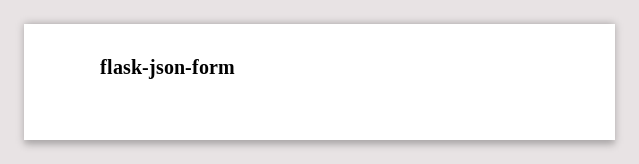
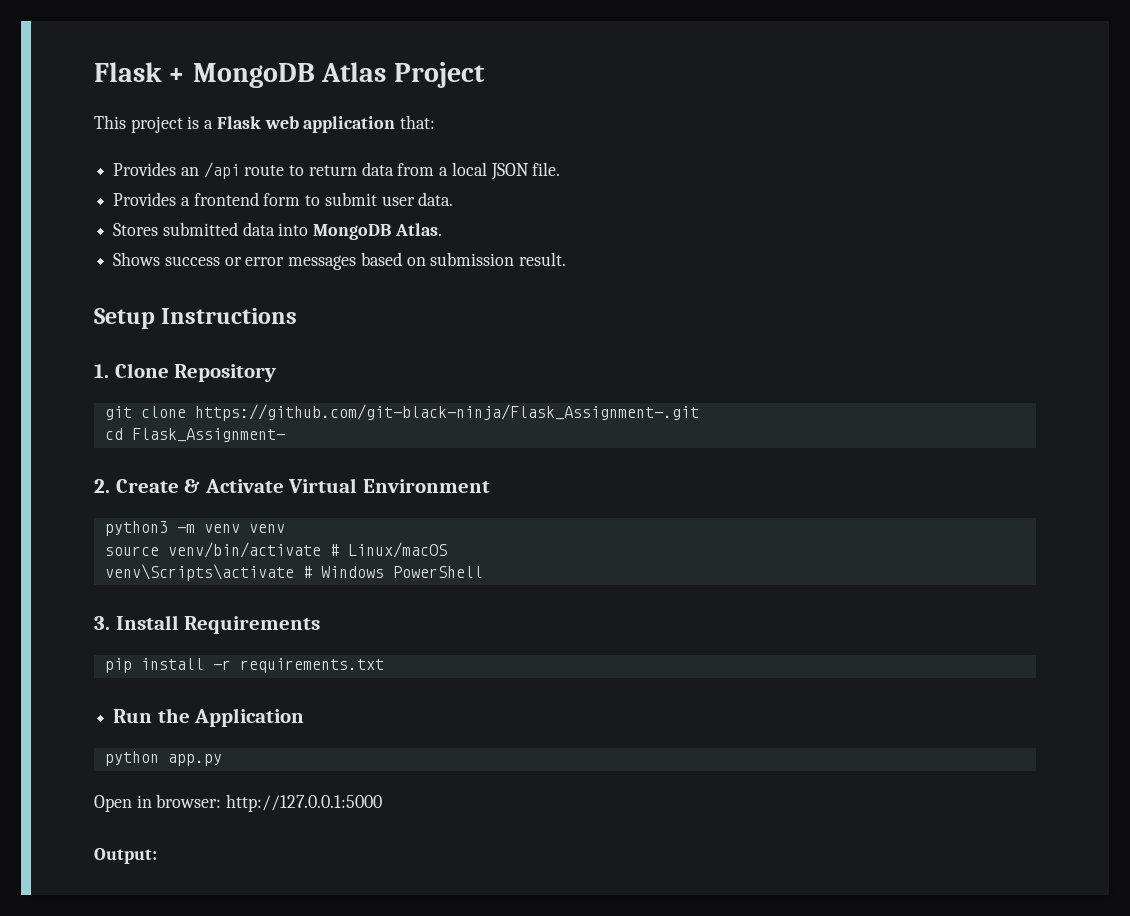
- flask-json-form
+ Flask + MongoDB Atlas Project
+ This project is a Flask web application that:
+ Provides an /api route to return data from a local JSON file.
+ Provides a frontend form to submit user data.
+ Stores submitted data into MongoDB Atlas.
+ Shows success or error messages based on submission result.
+ Setup Instructions
+ 1. Clone Repository
+ git clone https://github.com/git-black-ninja/Flask_Assignment-.git
+ cd Flask_Assignment-
+ 2. Create & Activate Virtual Environment
+ python3 -m venv venv
+ source venv/bin/activate # Linux/macOS
+ venv\Scripts\activate # Windows PowerShell
+ 3. Install Requirements
+ pip install -r requirements.txt
+ Run the Application
+ python app.py
+ Open in browser: http://127.0.0.1:5000
+ Output:

